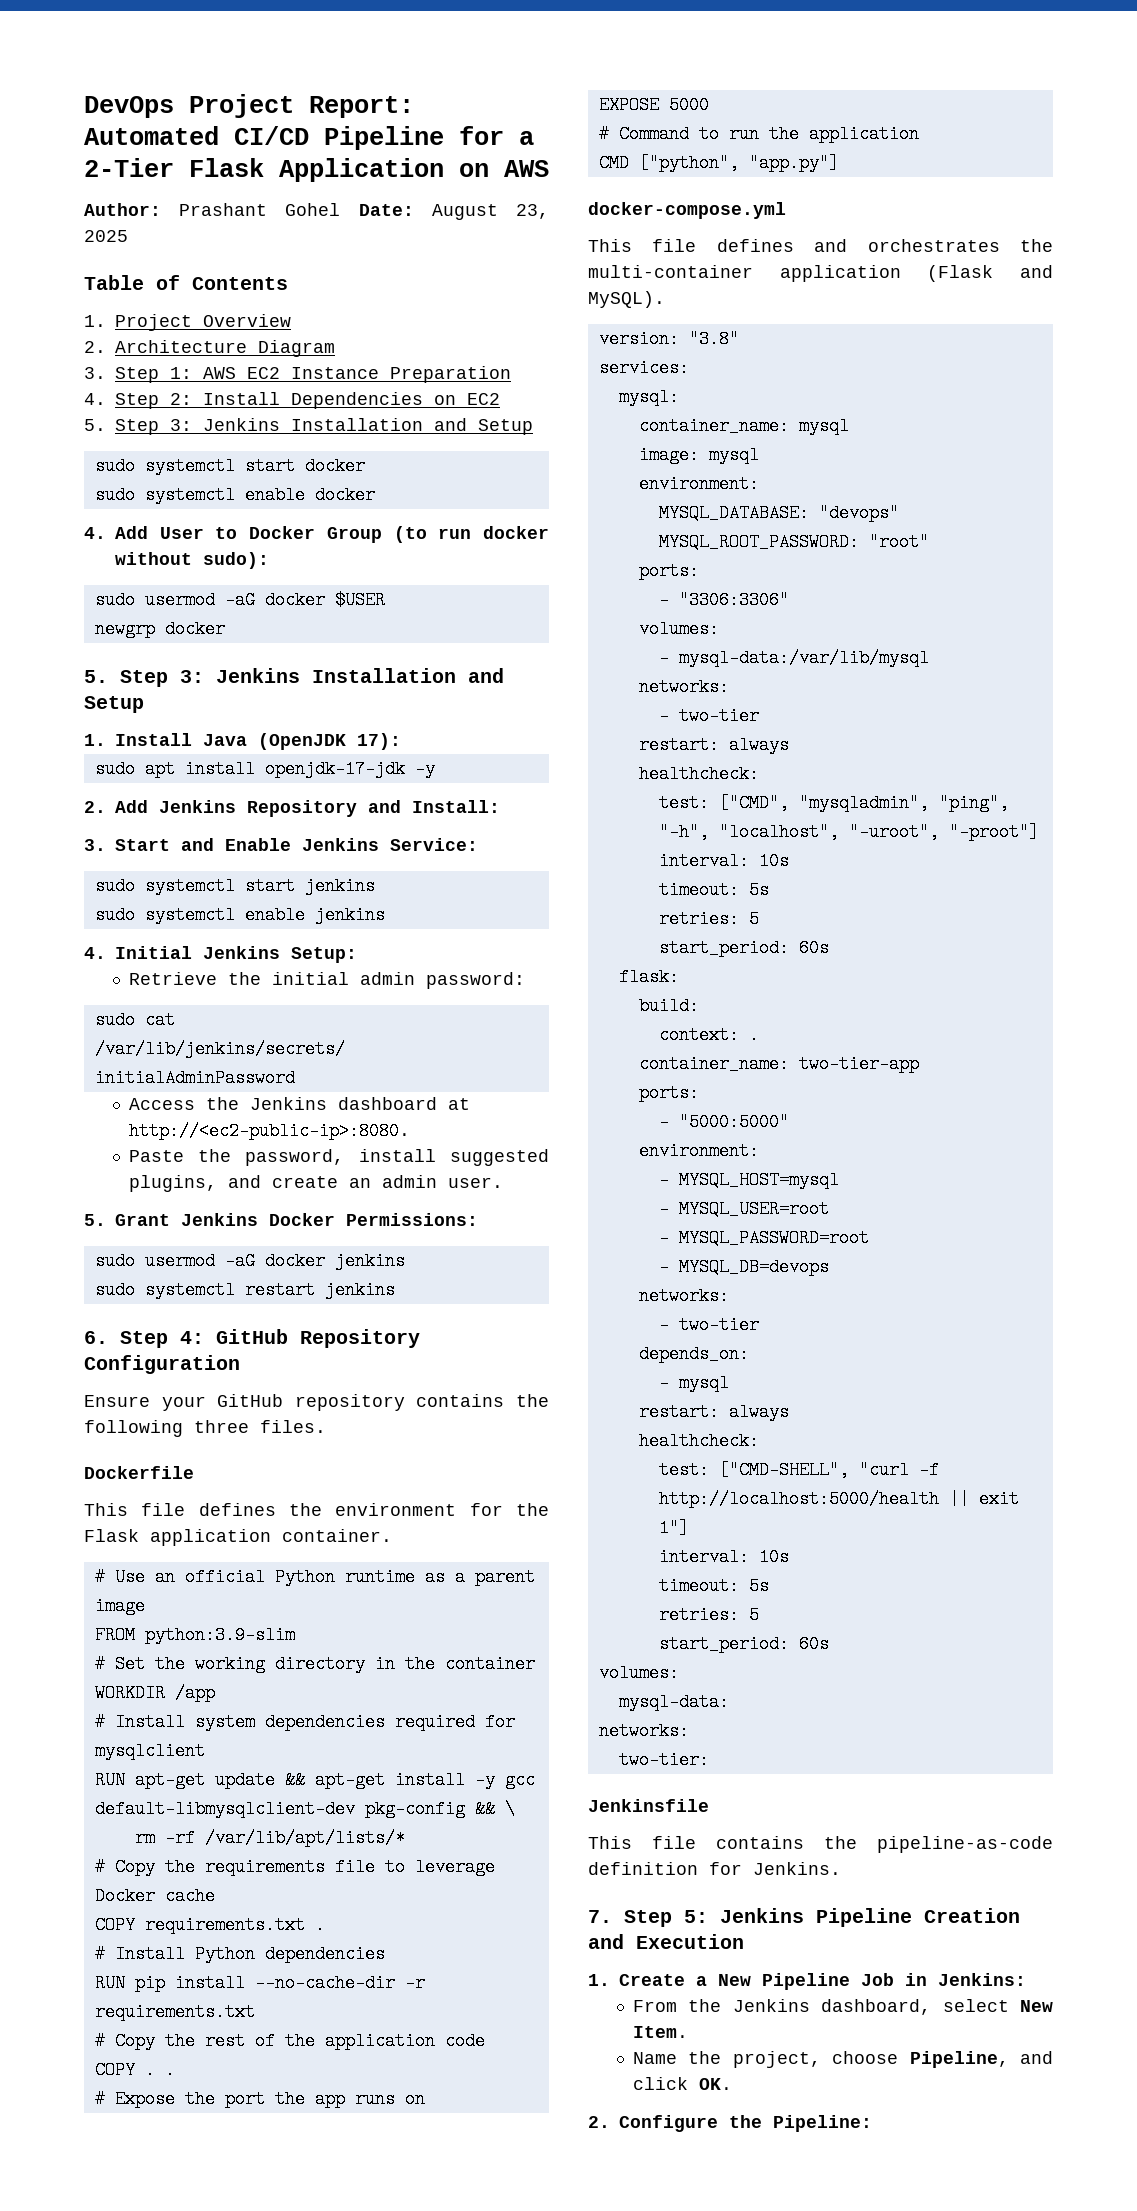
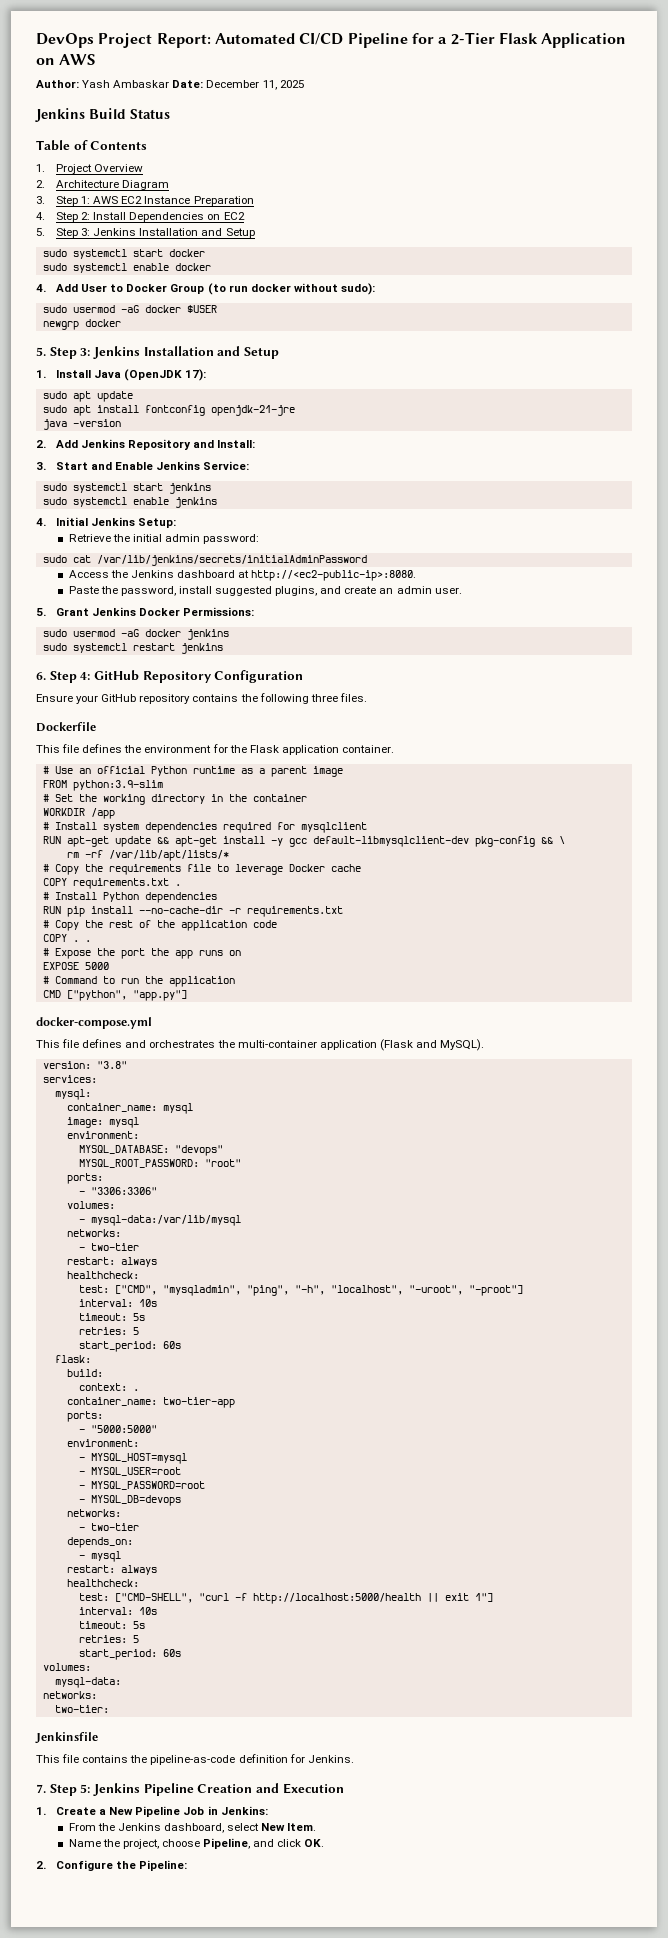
- Author: Prashant Gohel Date: August 23, 2025
+ Author: Yash Ambaskar Date: December 11, 2025
+ Jenkins Build Status
+ sudo apt update
- sudo apt install openjdk-17-jdk -y
+ sudo apt install fontconfig openjdk-21-jre
+ java -version

